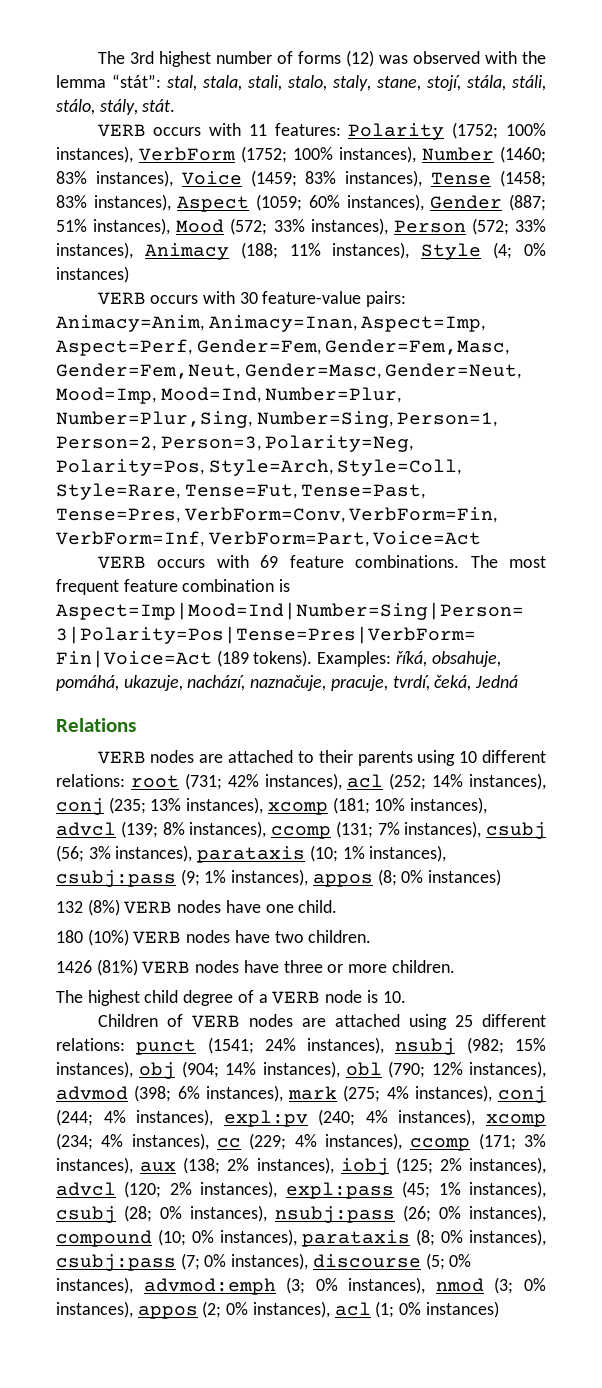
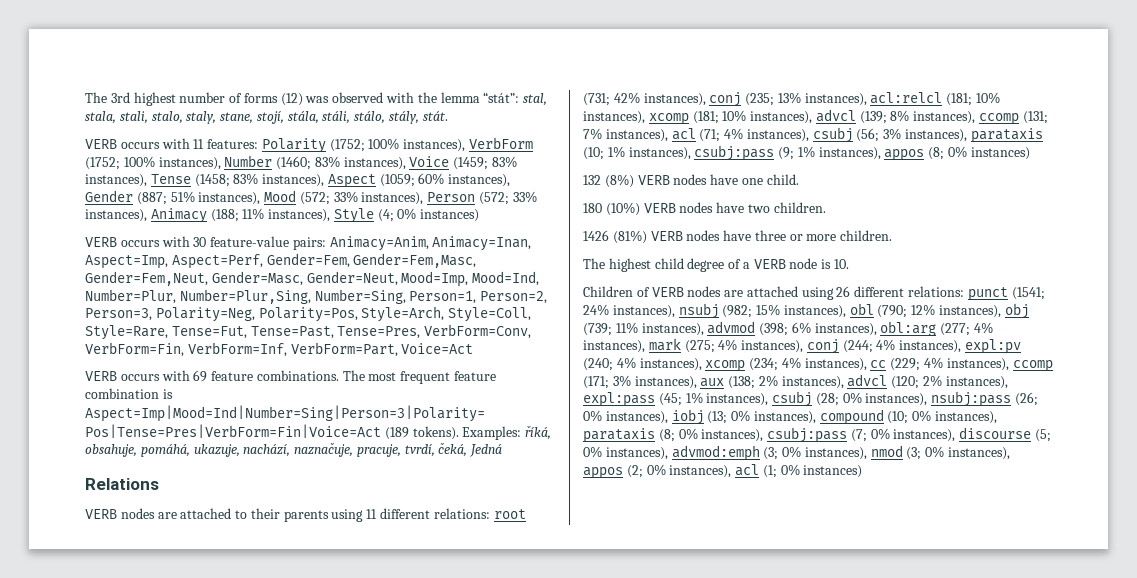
- VERB nodes are attached to their parents using 10 different relations: root (731; 42% instances), acl (252; 14% instances), conj (235; 13% instances), xcomp (181; 10% instances), advcl (139; 8% instances), ccomp (131; 7% instances), csubj (56; 3% instances), parataxis (10; 1% instances), csubj:pass (9; 1% instances), appos (8; 0% instances)
+ VERB nodes are attached to their parents using 11 different relations: root (731; 42% instances), conj (235; 13% instances), acl:relcl (181; 10% instances), xcomp (181; 10% instances), advcl (139; 8% instances), ccomp (131; 7% instances), acl (71; 4% instances), csubj (56; 3% instances), parataxis (10; 1% instances), csubj:pass (9; 1% instances), appos (8; 0% instances)
- Children of VERB nodes are attached using 25 different relations:
+ Children of VERB nodes are attached using 26 different relations:
- 15% instances), obj (904; 14% instances), obl (790; 12% instances), advmod (398; 6% instances), mark (275;
+ 15% instances), obl (790; 12% instances), obj (739; 11% instances), advmod (398; 6% instances), obl:arg (277; 4% instances), mark (275;
- 2% instances), iobj (125; 2% instances), advcl (120;
+ 2% instances), advcl (120;
- 0% instances), compound (10;
+ 0% instances), iobj (13; 0% instances), compound (10;

